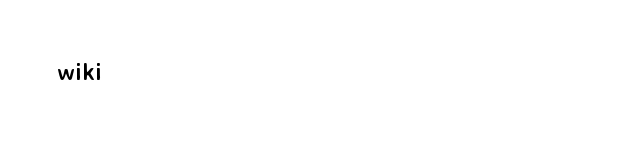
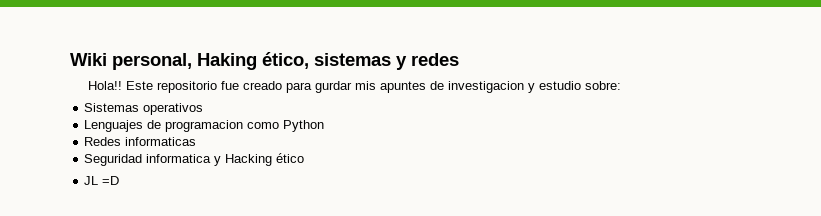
- wiki
+ Wiki personal, Haking ético, sistemas y redes
+ Hola!! Este repositorio fue creado para gurdar mis apuntes de investigacion y estudio sobre:
+ Sistemas operativos
+ Lenguajes de programacion como Python
+ Redes informaticas
+ Seguridad informatica y Hacking ético
+ JL =D

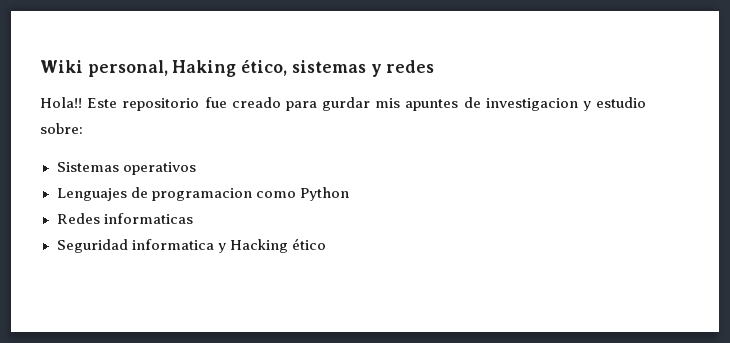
- JL =D

